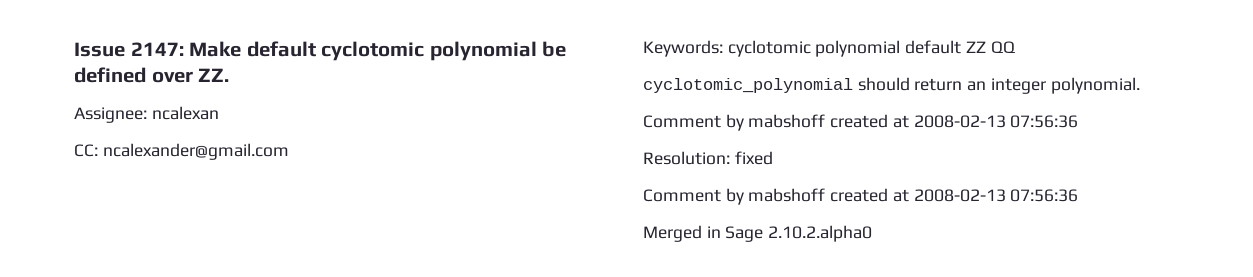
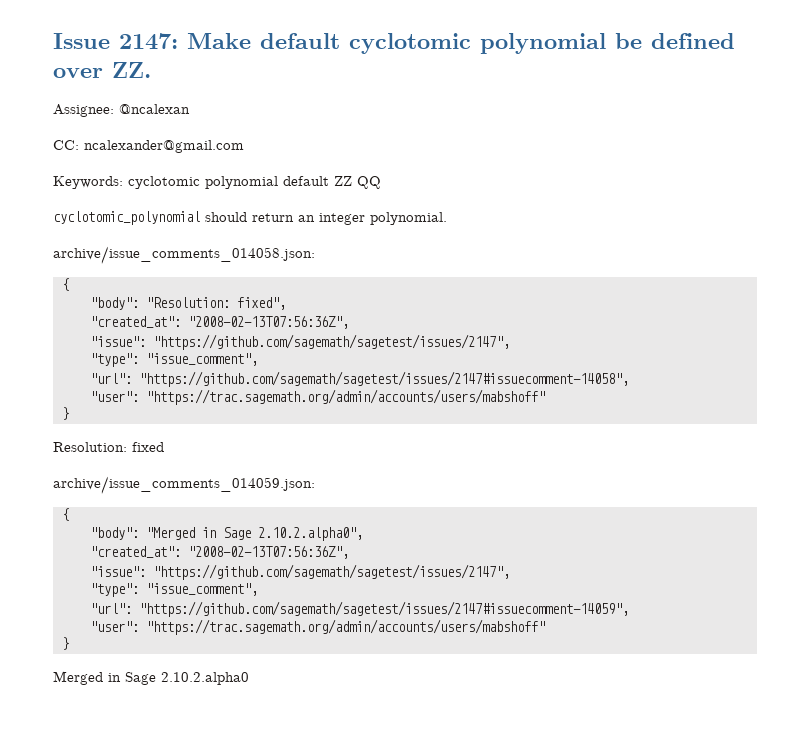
- Assignee: ncalexan
+ Assignee: @ncalexan
  cyclotomic_polynomial should return an integer polynomial.
- Comment by mabshoff created at 2008-02-13 07:56:36
+ archive/issue_comments_014058.json:
+ {
+ "body": "Resolution: fixed",
+ "created_at": "2008-02-13T07:56:36Z",
+ "issue": "https://github.com/sagemath/sagetest/issues/2147",
+ "type": "issue_comment",
+ "url": "https://github.com/sagemath/sagetest/issues/2147#issuecomment-14058",
+ "user": "https://trac.sagemath.org/admin/accounts/users/mabshoff"
+ }
  Resolution: fixed
- Comment by mabshoff created at 2008-02-13 07:56:36
+ archive/issue_comments_014059.json:
+ {
+ "body": "Merged in Sage 2.10.2.alpha0",
+ "created_at": "2008-02-13T07:56:36Z",
+ "issue": "https://github.com/sagemath/sagetest/issues/2147",
+ "type": "issue_comment",
+ "url": "https://github.com/sagemath/sagetest/issues/2147#issuecomment-14059",
+ "user": "https://trac.sagemath.org/admin/accounts/users/mabshoff"
+ }

